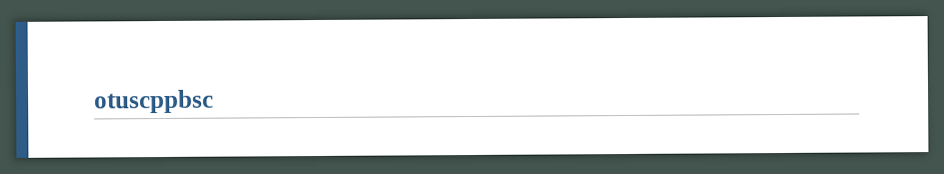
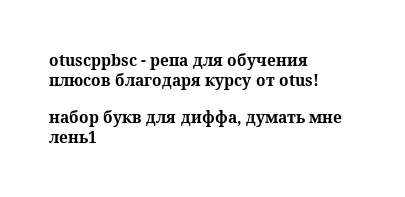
- otuscppbsc
+ otuscppbsc - репа для обучения плюсов благодаря курсу от otus!
+ набор букв для диффа, думать мне лень1

